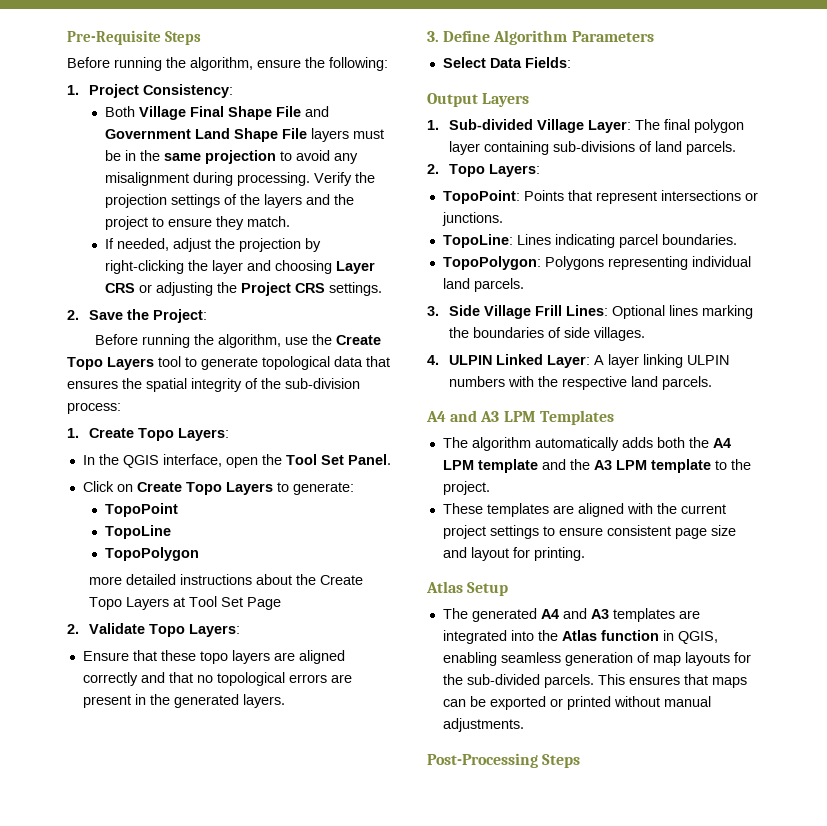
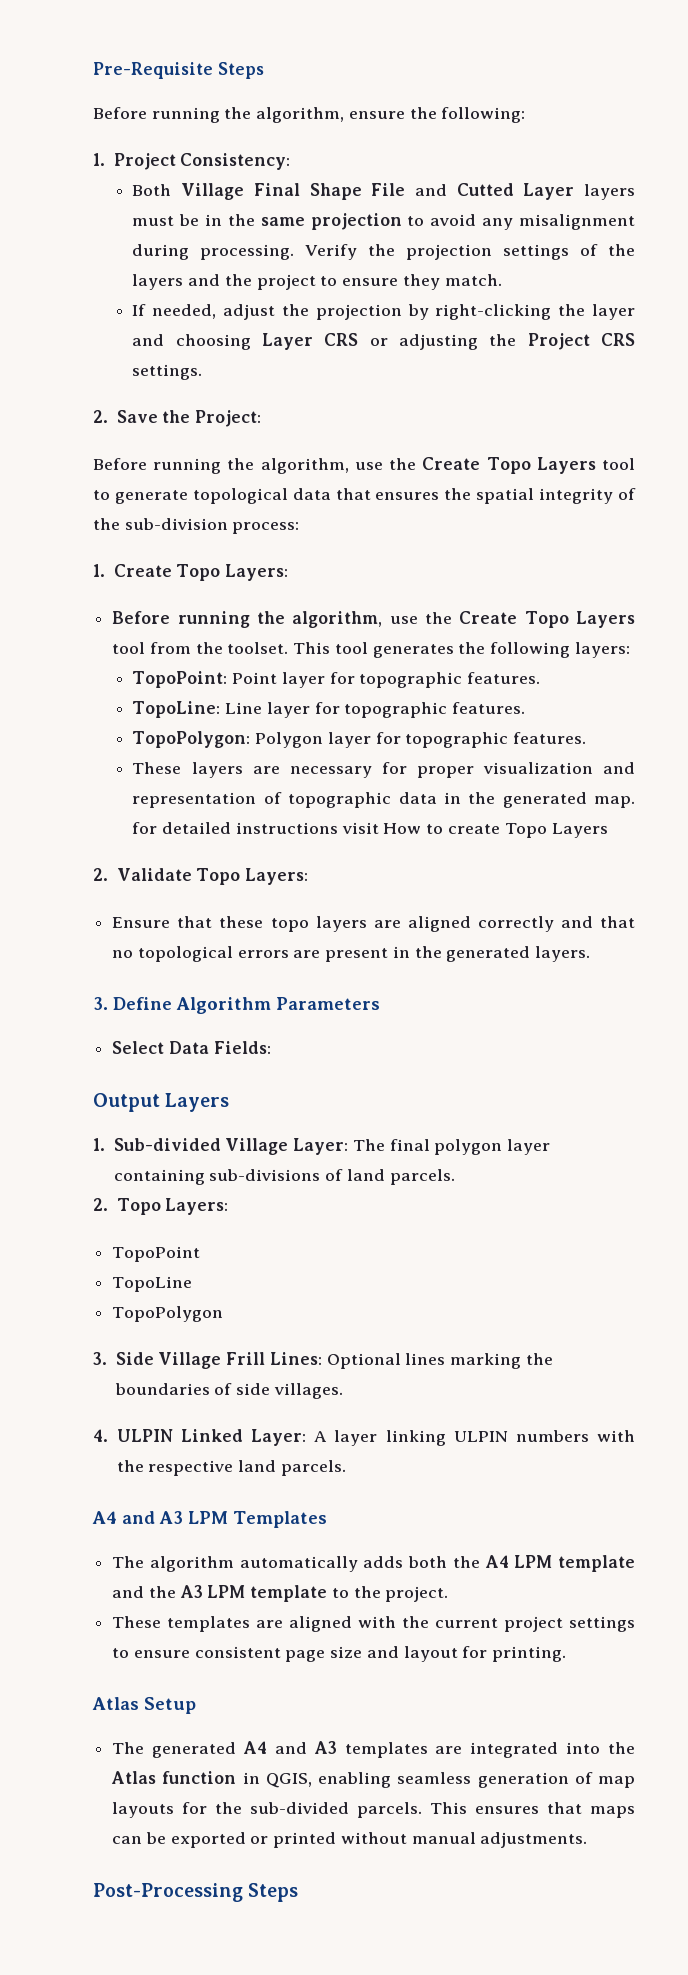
- Both Village Final Shape File and Government Land Shape File layers must be in the same projection to avoid any misalignment during processing.
+ Both Village Final Shape File and Cutted Layer layers must be in the same projection to avoid any misalignment during processing.
- In the QGIS interface, open the Tool Set Panel.
- Click on Create Topo Layers to generate:
- TopoPoint
- TopoLine
- TopoPolygon
- more detailed instructions about the Create Topo Layers at Tool Set Page
+ Before running the algorithm, use the Create Topo Layers tool from the toolset. This tool generates the following layers:
+ TopoPoint: Point layer for topographic features.
+ TopoLine: Line layer for topographic features.
+ TopoPolygon: Polygon layer for topographic features.
+ These layers are necessary for proper visualization and representation of topographic data in the generated map. for detailed instructions visit How to create Topo Layers
- TopoPoint: Points that represent intersections or junctions.
- TopoLine: Lines indicating parcel boundaries.
- TopoPolygon: Polygons representing individual land parcels.
+ TopoPoint
+ TopoLine
+ TopoPolygon

